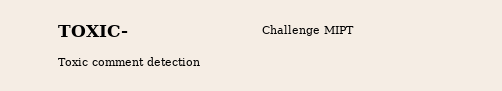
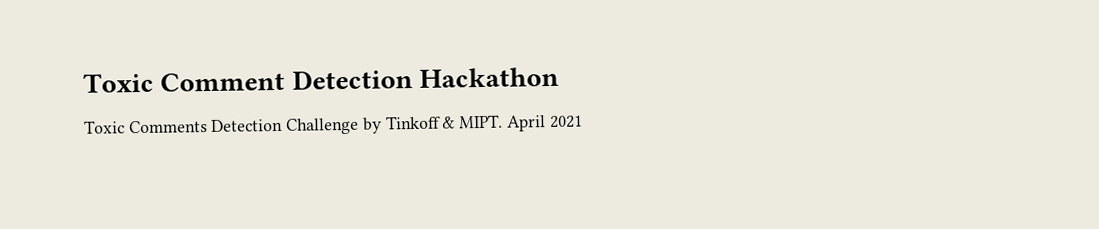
- TOXIC-
- Toxic comment detection Challenge MIPT
+ Toxic Comment Detection Hackathon
+ Toxic Comments Detection Challenge by Tinkoff & MIPT. April 2021

